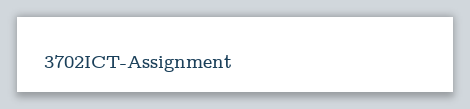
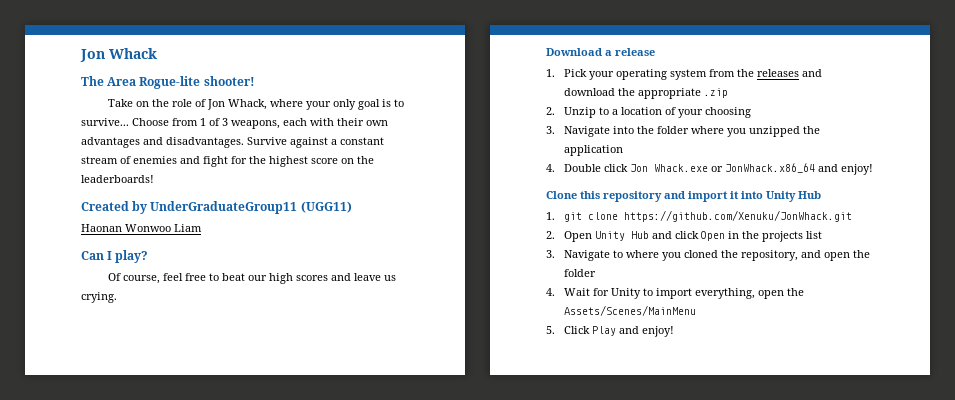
- 3702ICT-Assignment
+ Jon Whack
+ The Area Rogue-lite shooter!
+ Take on the role of Jon Whack, where your only goal is to survive... Choose from 1 of 3 weapons, each with their own advantages and disadvantages. Survive against a constant stream of enemies and fight for the highest score on the leaderboards!
+ Created by UnderGraduateGroup11 (UGG11)
+ Haonan Wonwoo Liam
+ Can I play?
+ Of course, feel free to beat our high scores and leave us crying.
+ Download a release
+ 1. Pick your operating system from the releases and download the appropriate .zip
+ 2. Unzip to a location of your choosing
+ 3. Navigate into the folder where you unzipped the application
+ 4. Double click Jon Whack.exe or JonWhack.x86_64 and enjoy!
+ Clone this repository and import it into Unity Hub
+ 1. git clone https://github.com/Xenuku/JonWhack.git
+ 2. Open Unity Hub and click Open in the projects list
+ 3. Navigate to where you cloned the repository, and open the folder
+ 4. Wait for Unity to import everything, open the Assets/Scenes/MainMenu
+ 5. Click Play and enjoy!

